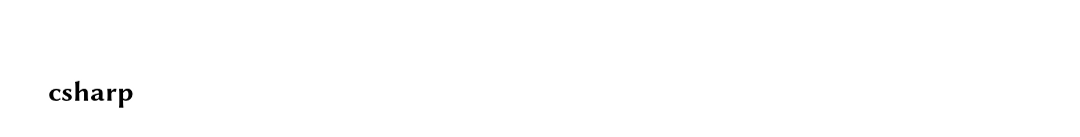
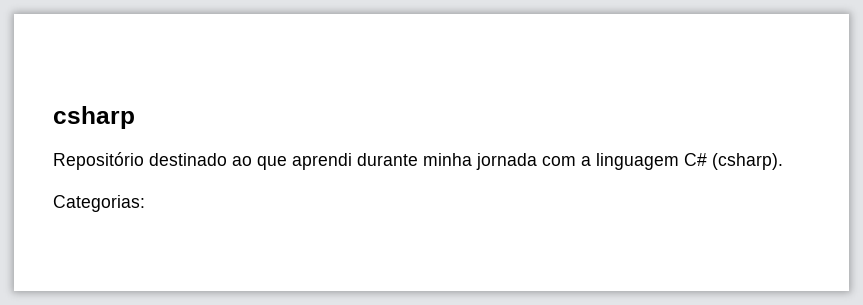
+ Repositório destinado ao que aprendi durante minha jornada com a linguagem C# (csharp).
+ Categorias:

